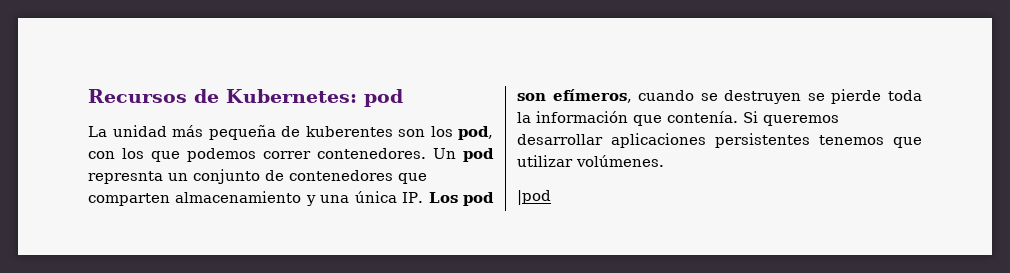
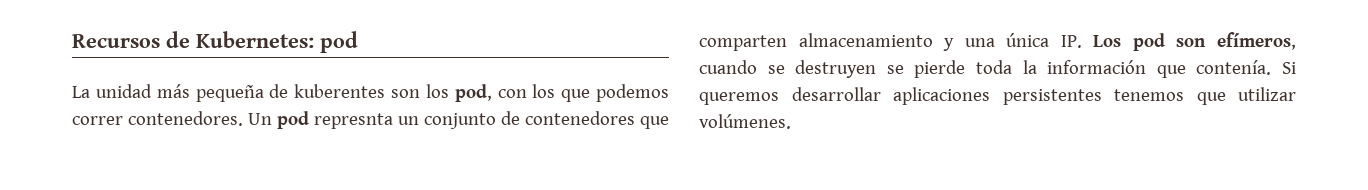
- |pod

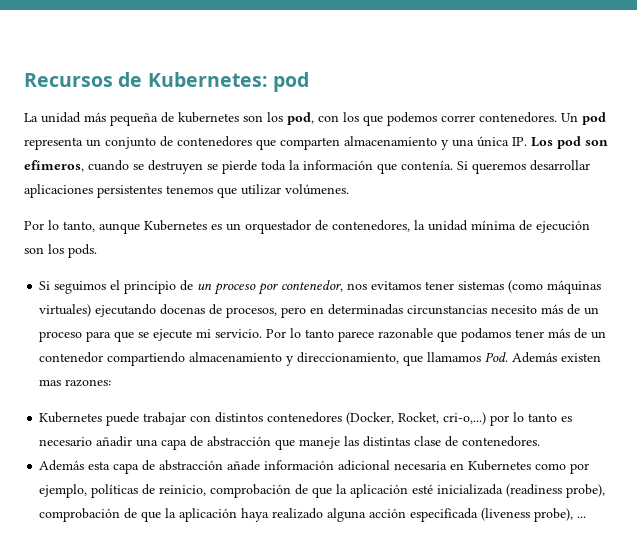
- La unidad más pequeña de kuberentes son los pod, con los que podemos correr contenedores.
+ La unidad más pequeña de kubernetes son los pod, con los que podemos correr contenedores.
- Un pod represnta un conjunto de contenedores que comparten almacenamiento y una única IP. Los pod son efímeros, cuando se destruyen se pierde toda la información que contenía.
+ Un pod representa un conjunto de contenedores que comparten almacenamiento y una única IP. Los pod son efímeros, cuando se destruyen se pierde toda la información que contenía.
+ Por lo tanto, aunque Kubernetes es un orquestador de contenedores, la unidad mínima de ejecución son los pods.
+ Si seguimos el principio de un proceso por contenedor, nos evitamos tener sistemas (como máquinas virtuales) ejecutando docenas de procesos, pero en determinadas circunstancias necesito más de un proceso para que se ejecute mi servicio. Por lo tanto parece razonable que podamos tener más de un contenedor compartiendo almacenamiento y direccionamiento, que llamamos Pod. Además existen mas razones:
+ Kubernetes puede trabajar con distintos contenedores (Docker, Rocket, cri-o,...) por lo tanto es necesario añadir una capa de abstracción que maneje las distintas clase de contenedores.
+ Además esta capa de abstracción añade información adicional necesaria en Kubernetes como por ejemplo, políticas de reinicio, comprobación de que la aplicación esté inicializada (readiness probe), comprobación de que la aplicación haya realizado alguna acción especificada (liveness probe), ...

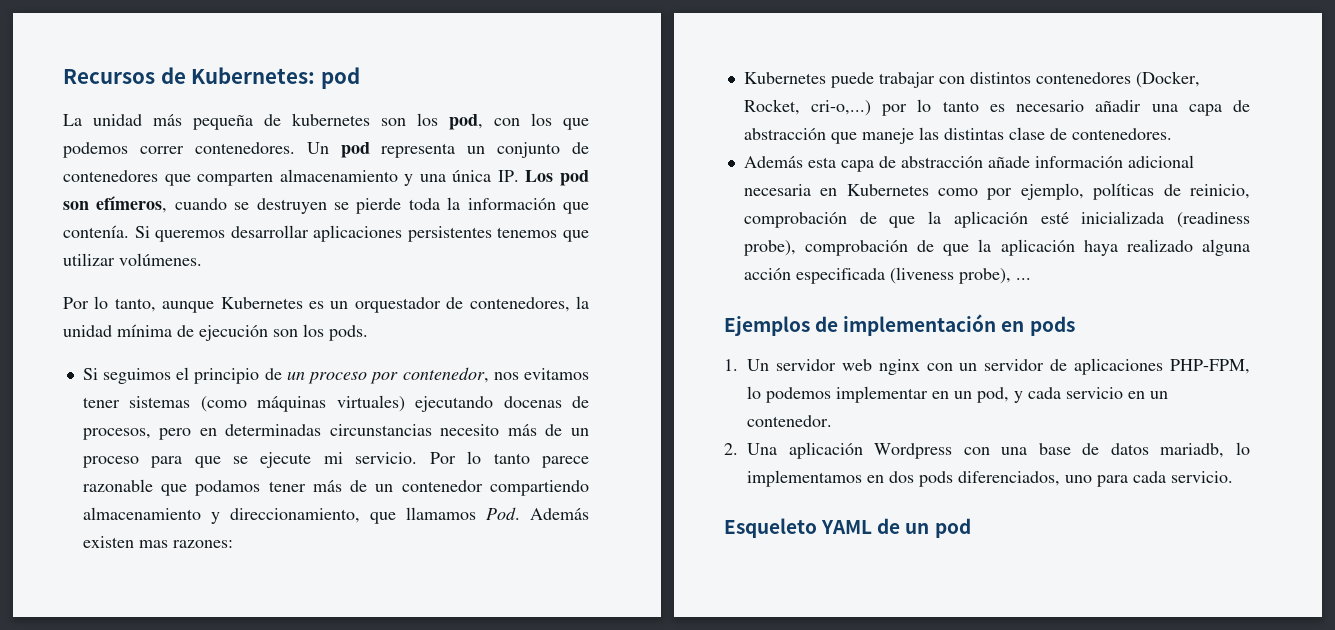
+ Ejemplos de implementación en pods
+ 1. Un servidor web nginx con un servidor de aplicaciones PHP-FPM, lo podemos implementar en un pod, y cada servicio en un contenedor.
+ 2. Una aplicación Wordpress con una base de datos mariadb, lo implementamos en dos pods diferenciados, uno para cada servicio.
+ Esqueleto YAML de un pod

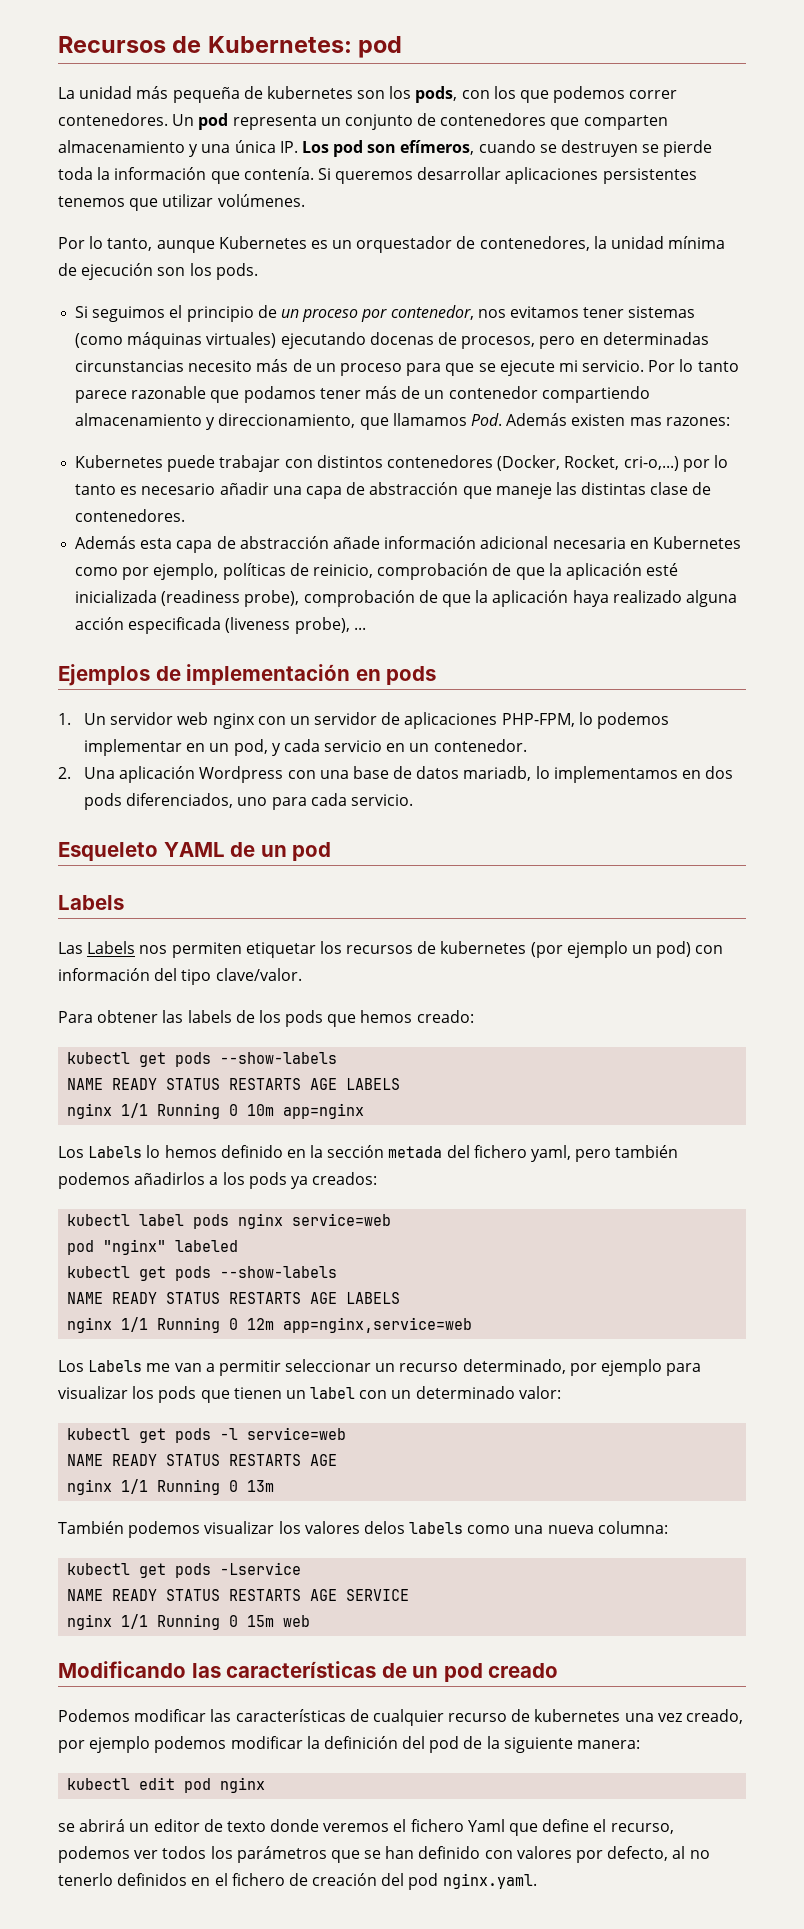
- La unidad más pequeña de kubernetes son los pod, con los que podemos correr contenedores.
+ La unidad más pequeña de kubernetes son los pods, con los que podemos correr contenedores.
  Esqueleto YAML de un pod
+ Labels
+ Las Labels nos permiten etiquetar los recursos de kubernetes (por ejemplo un pod) con información del tipo clave/valor.
+ Para obtener las labels de los pods que hemos creado:
+ kubectl get pods --show-labels
+ NAME READY STATUS RESTARTS AGE LABELS
+ nginx 1/1 Running 0 10m app=nginx
+ Los Labels lo hemos definido en la sección metada del fichero yaml, pero también podemos añadirlos a los pods ya creados:
+ kubectl label pods nginx service=web
+ pod "nginx" labeled
+ kubectl get pods --show-labels
+ NAME READY STATUS RESTARTS AGE LABELS
+ nginx 1/1 Running 0 12m app=nginx,service=web
+ Los Labels me van a permitir seleccionar un recurso determinado, por ejemplo para visualizar los pods que tienen un label con un determinado valor:
+ kubectl get pods -l service=web
+ NAME READY STATUS RESTARTS AGE
+ nginx 1/1 Running 0 13m
+ También podemos visualizar los valores delos labels como una nueva columna:
+ kubectl get pods -Lservice
+ NAME READY STATUS RESTARTS AGE SERVICE
+ nginx 1/1 Running 0 15m web
+ Modificando las características de un pod creado
+ Podemos modificar las características de cualquier recurso de kubernetes una vez creado, por ejemplo podemos modificar la definición del pod de la siguiente manera:
+ kubectl edit pod nginx
+ se abrirá un editor de texto donde veremos el fichero Yaml que define el recurso, podemos ver todos los parámetros que se han definido con valores por defecto, al no tenerlo definidos en el fichero de creación del pod nginx.yaml.

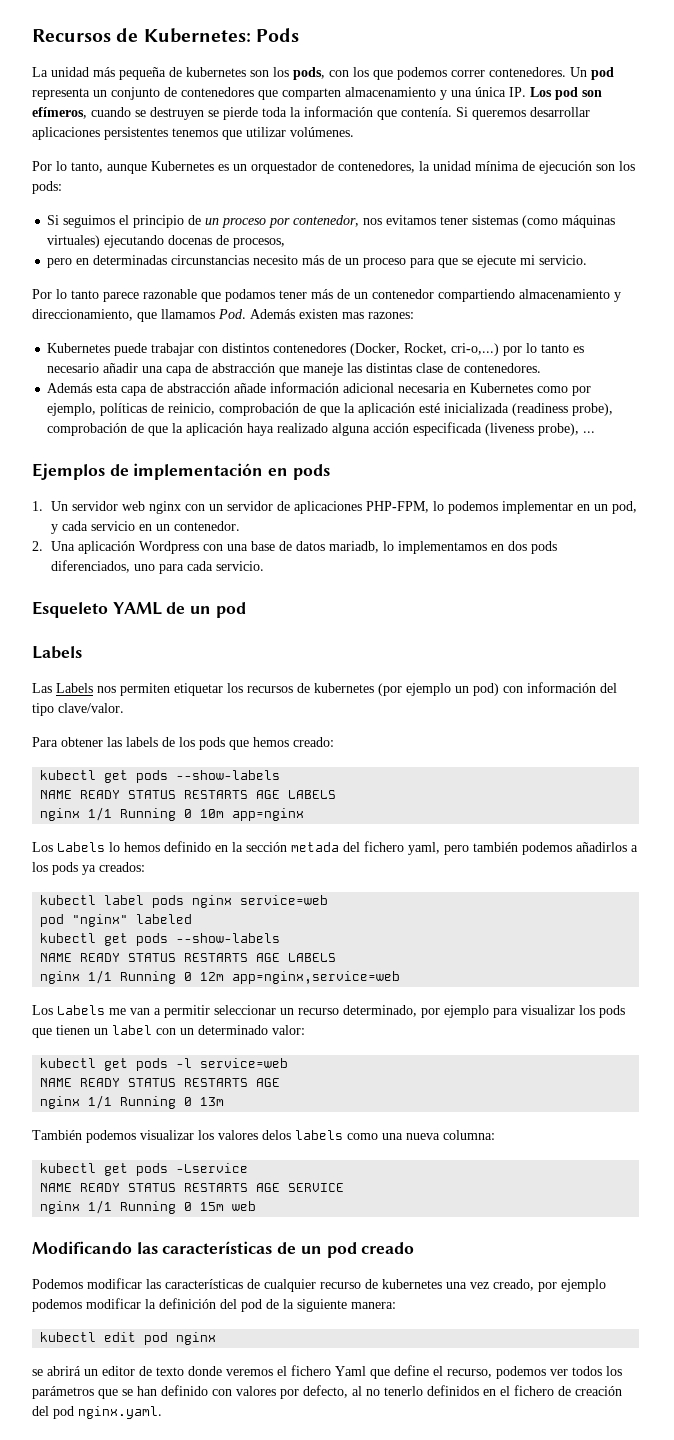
- Recursos de Kubernetes: pod
+ Recursos de Kubernetes: Pods
- Por lo tanto, aunque Kubernetes es un orquestador de contenedores, la unidad mínima de ejecución son los pods.
+ Por lo tanto, aunque Kubernetes es un orquestador de contenedores, la unidad mínima de ejecución son los pods:
- Si seguimos el principio de un proceso por contenedor, nos evitamos tener sistemas (como máquinas virtuales) ejecutando docenas de procesos, pero en determinadas circunstancias necesito más de un proceso para que se ejecute mi servicio. Por lo tanto parece razonable que podamos tener más de un contenedor compartiendo almacenamiento y direccionamiento, que llamamos Pod. Además existen mas razones:
+ Si seguimos el principio de un proceso por contenedor, nos evitamos tener sistemas (como máquinas virtuales) ejecutando docenas de procesos,
+ pero en determinadas circunstancias necesito más de un proceso para que se ejecute mi servicio.
+ Por lo tanto parece razonable que podamos tener más de un contenedor compartiendo almacenamiento y direccionamiento, que llamamos Pod. Además existen mas razones:

